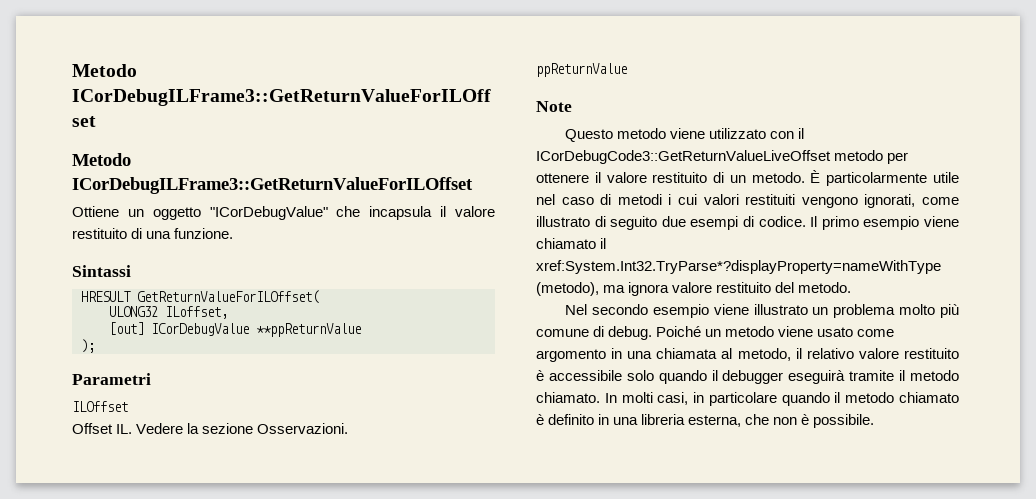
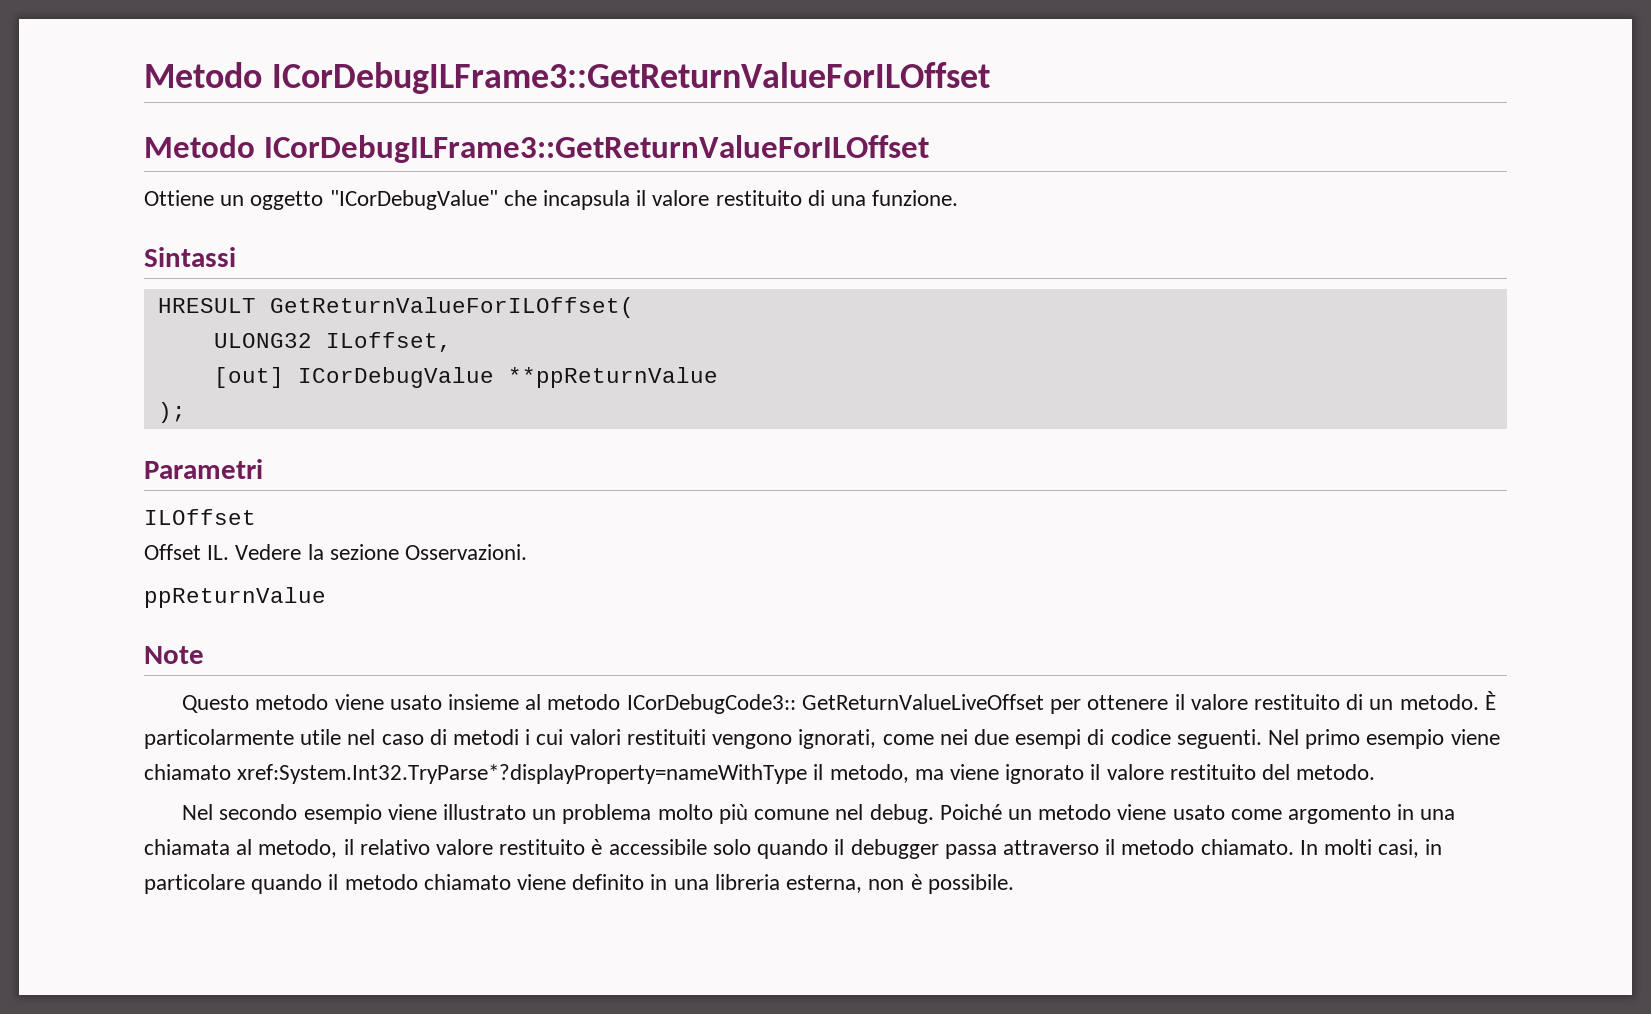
- Questo metodo viene utilizzato con il ICorDebugCode3::GetReturnValueLiveOffset metodo per ottenere il valore restituito di un metodo.
+ Questo metodo viene usato insieme al metodo ICorDebugCode3:: GetReturnValueLiveOffset per ottenere il valore restituito di un metodo.
- È particolarmente utile nel caso di metodi i cui valori restituiti vengono ignorati, come illustrato di seguito due esempi di codice. Il primo esempio viene chiamato il xref:System.Int32.TryParse*?displayProperty=nameWithType (metodo), ma ignora valore restituito del metodo.
+ È particolarmente utile nel caso di metodi i cui valori restituiti vengono ignorati, come nei due esempi di codice seguenti. Nel primo esempio viene chiamato xref:System.Int32.TryParse*?displayProperty=nameWithType il metodo, ma viene ignorato il valore restituito del metodo.
- Nel secondo esempio viene illustrato un problema molto più comune di debug.
+ Nel secondo esempio viene illustrato un problema molto più comune nel debug.
- Poiché un metodo viene usato come argomento in una chiamata al metodo, il relativo valore restituito è accessibile solo quando il debugger eseguirà tramite il metodo chiamato.
+ Poiché un metodo viene usato come argomento in una chiamata al metodo, il relativo valore restituito è accessibile solo quando il debugger passa attraverso il metodo chiamato.
- In molti casi, in particolare quando il metodo chiamato è definito in una libreria esterna, che non è possibile.
+ In molti casi, in particolare quando il metodo chiamato viene definito in una libreria esterna, non è possibile.

